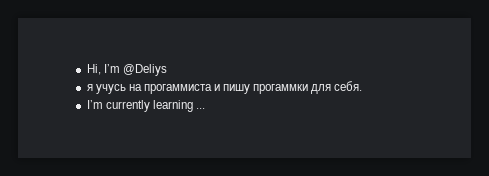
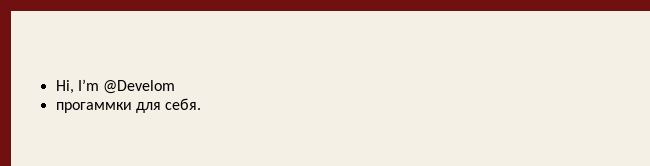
- Hi, I’m @Deliys
- я учусь на прогаммиста и пишу прогаммки для себя.
+ Hi, I’m @Develom
+ прогаммки для себя.
- I’m currently learning ...

